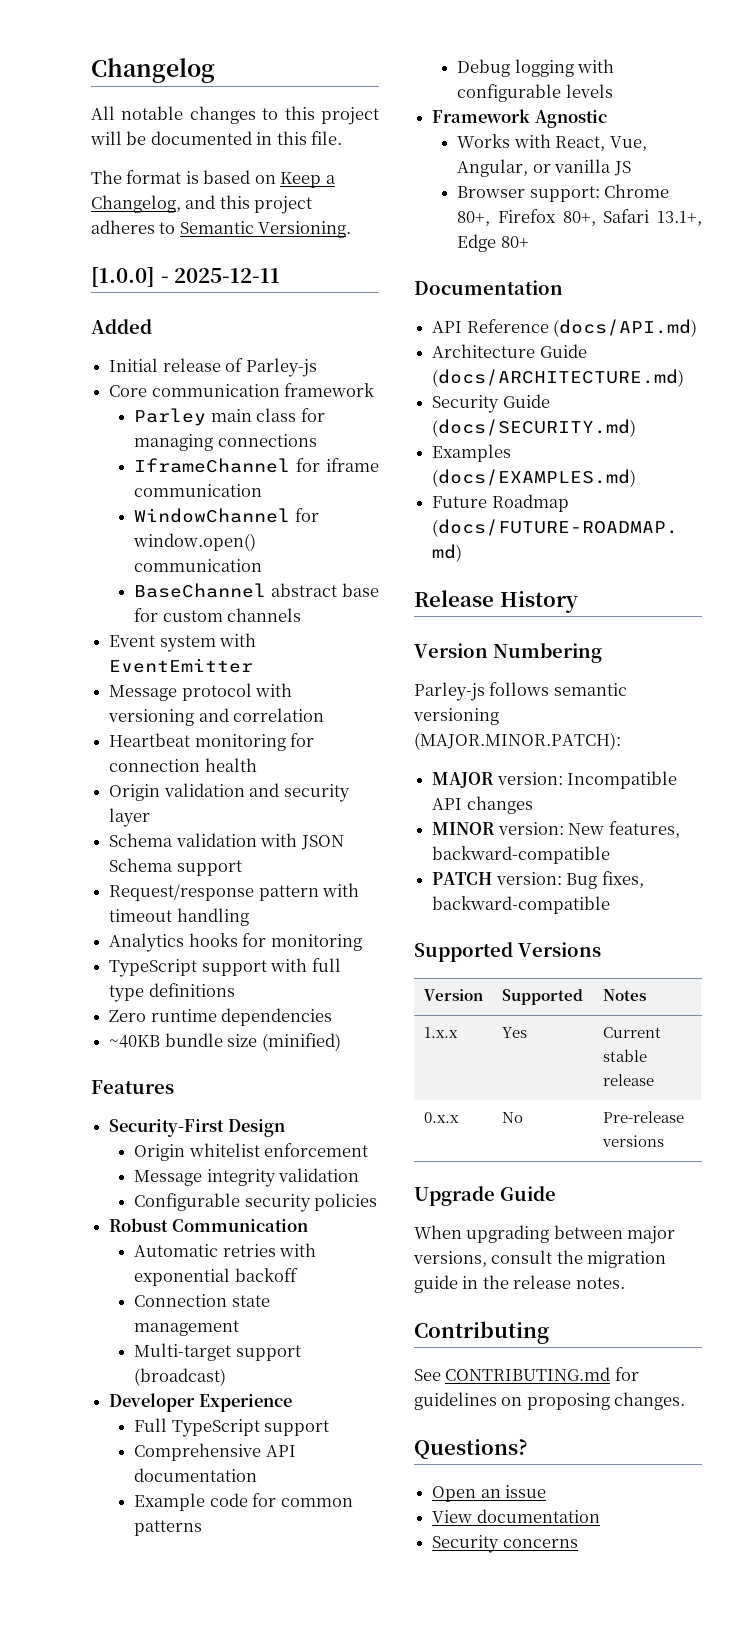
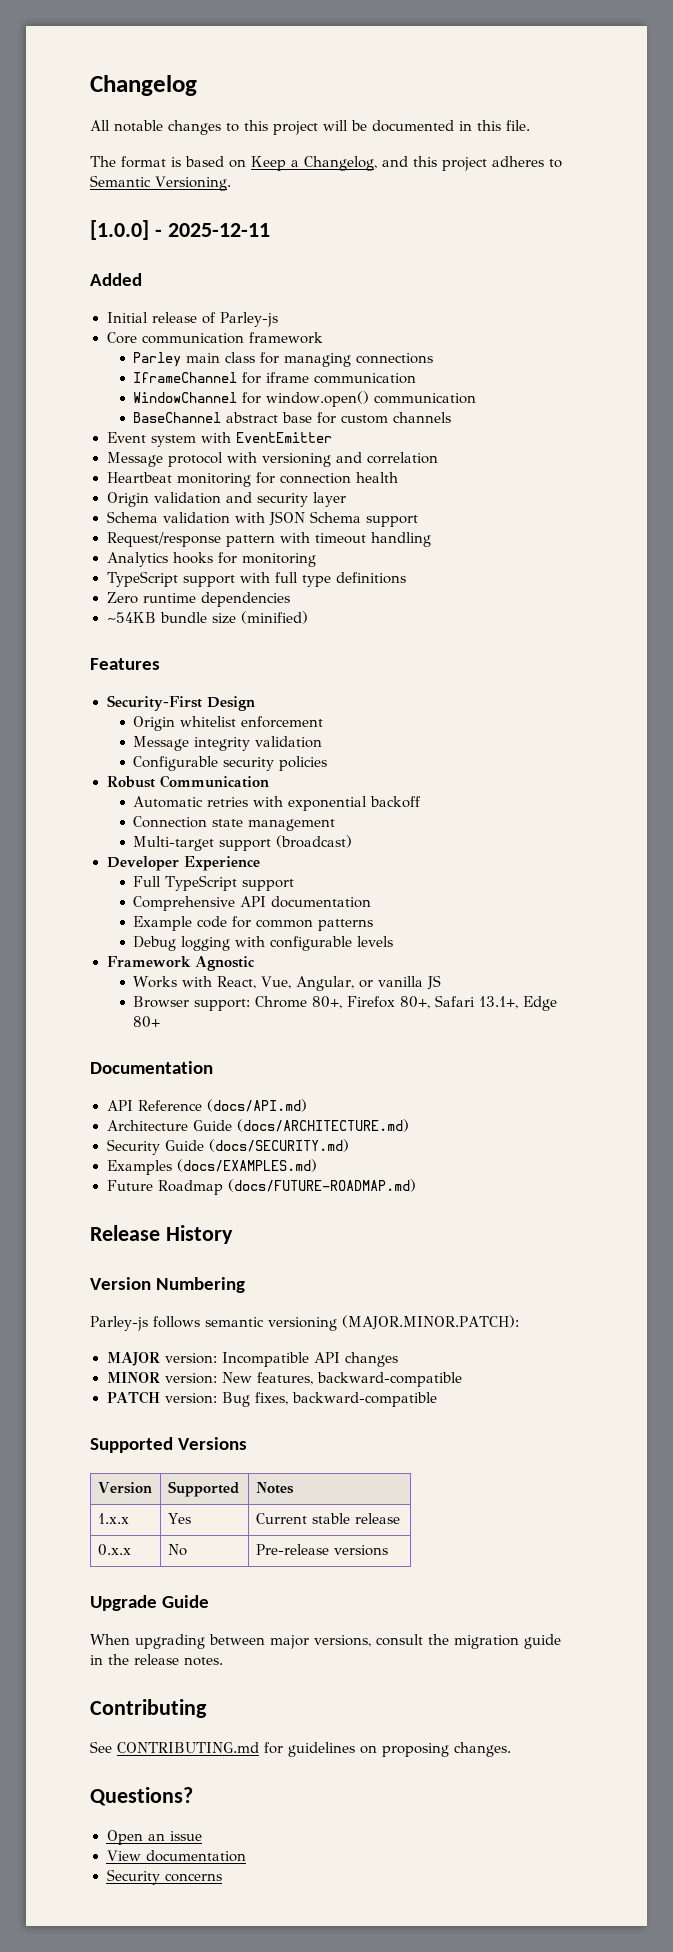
- ~40KB bundle size (minified)
+ ~54KB bundle size (minified)

